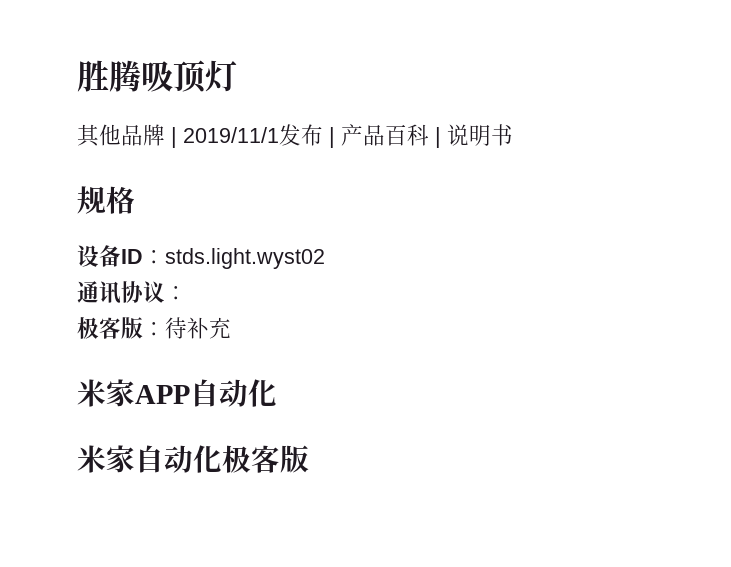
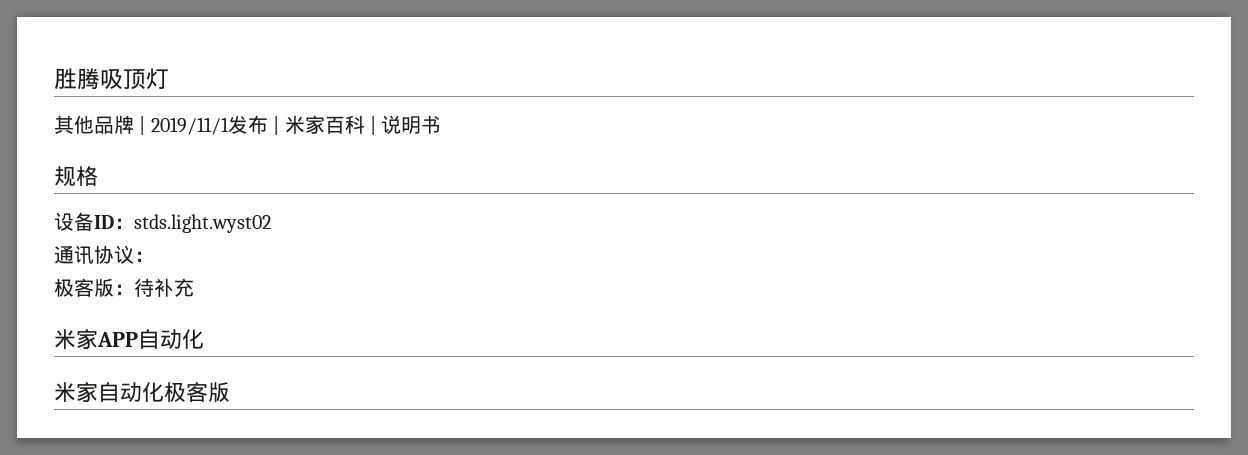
- 其他品牌 | 2019/11/1发布 | 产品百科 | 说明书
+ 其他品牌 | 2019/11/1发布 | 米家百科 | 说明书

